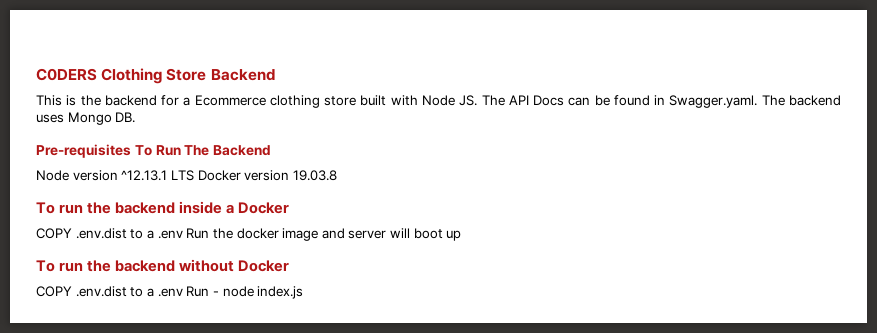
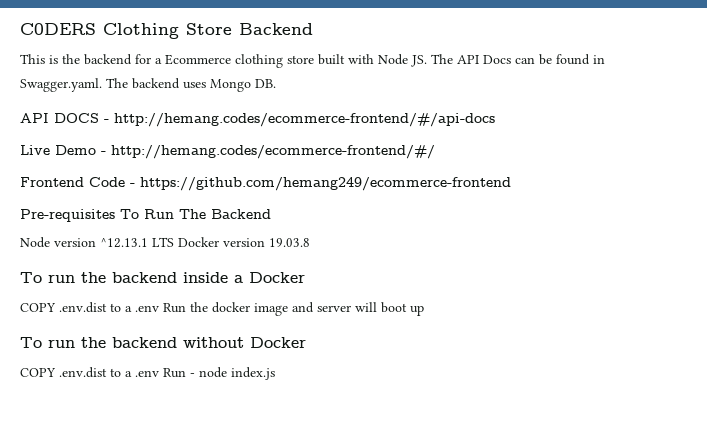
+ API DOCS - http://hemang.codes/ecommerce-frontend/#/api-docs
+ Live Demo - http://hemang.codes/ecommerce-frontend/#/
+ Frontend Code - https://github.com/hemang249/ecommerce-frontend

